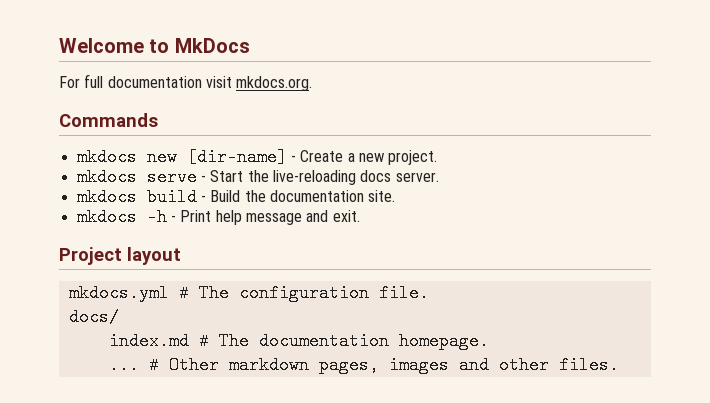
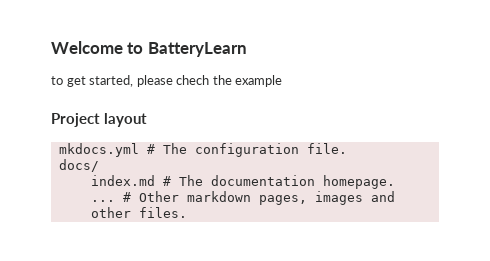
- Welcome to MkDocs
- For full documentation visit mkdocs.org.
- Commands
- mkdocs new [dir-name] - Create a new project.
- mkdocs serve - Start the live-reloading docs server.
- mkdocs build - Build the documentation site.
- mkdocs -h - Print help message and exit.
+ Welcome to BatteryLearn
+ to get started, please chech the example

